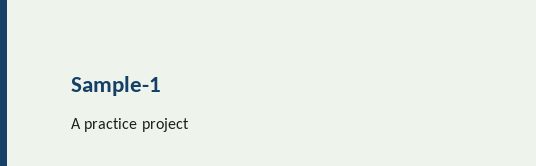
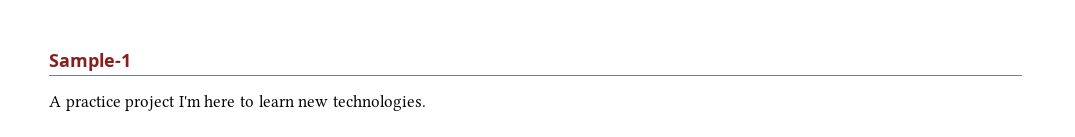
- A practice project
+ A practice project I'm here to learn new technologies.

